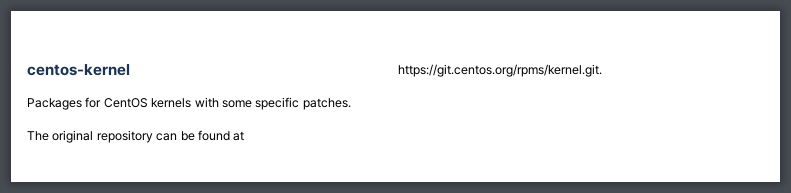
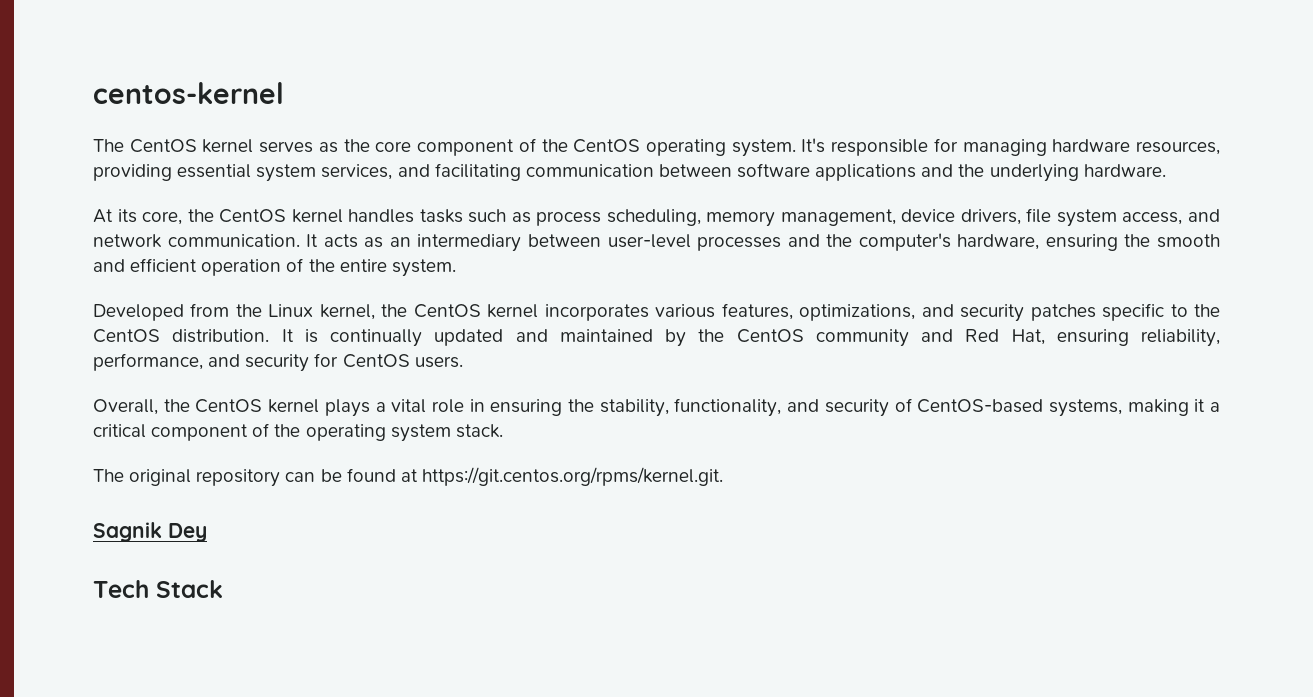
- Packages for CentOS kernels with some specific patches.
+ The CentOS kernel serves as the core component of the CentOS operating system. It's responsible for managing hardware resources, providing essential system services, and facilitating communication between software applications and the underlying hardware.
+ At its core, the CentOS kernel handles tasks such as process scheduling, memory management, device drivers, file system access, and network communication. It acts as an intermediary between user-level processes and the computer's hardware, ensuring the smooth and efficient operation of the entire system.
+ Developed from the Linux kernel, the CentOS kernel incorporates various features, optimizations, and security patches specific to the CentOS distribution. It is continually updated and maintained by the CentOS community and Red Hat, ensuring reliability, performance, and security for CentOS users.
+ Overall, the CentOS kernel plays a vital role in ensuring the stability, functionality, and security of CentOS-based systems, making it a critical component of the operating system stack.
+ Sagnik Dey
+ Tech Stack

